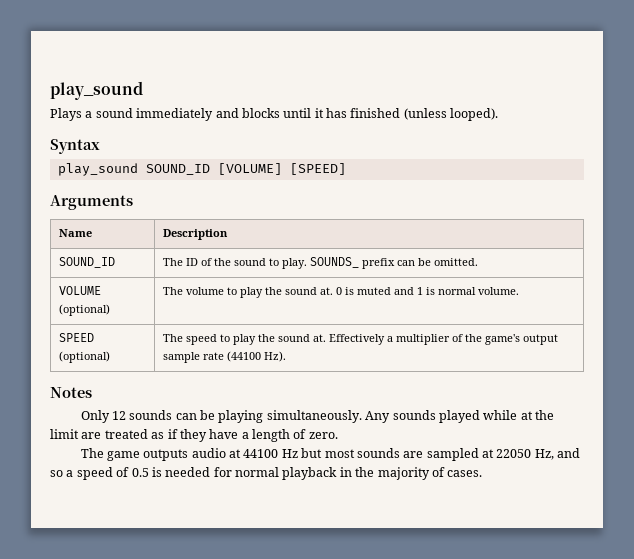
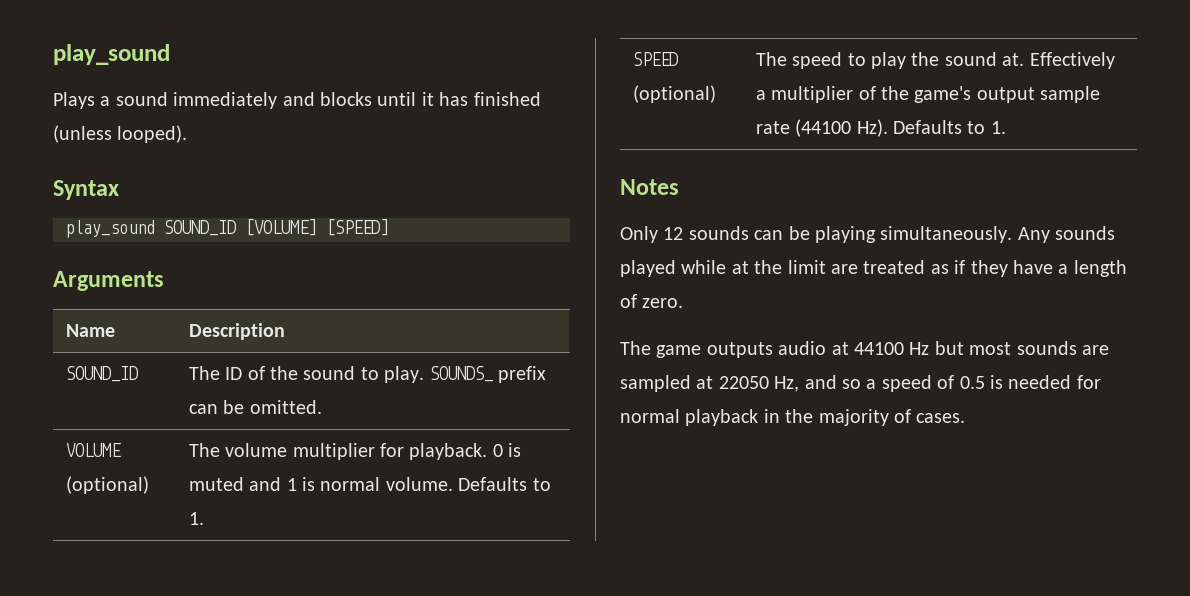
- VOLUME (optional) | The volume to play the sound at. 0 is muted and 1 is normal volume.
+ VOLUME (optional) | The volume multiplier for playback. 0 is muted and 1 is normal volume. Defaults to 1.
- SPEED (optional) | The speed to play the sound at. Effectively a multiplier of the game's output sample rate (44100 Hz).
+ SPEED (optional) | The speed to play the sound at. Effectively a multiplier of the game's output sample rate (44100 Hz). Defaults to 1.

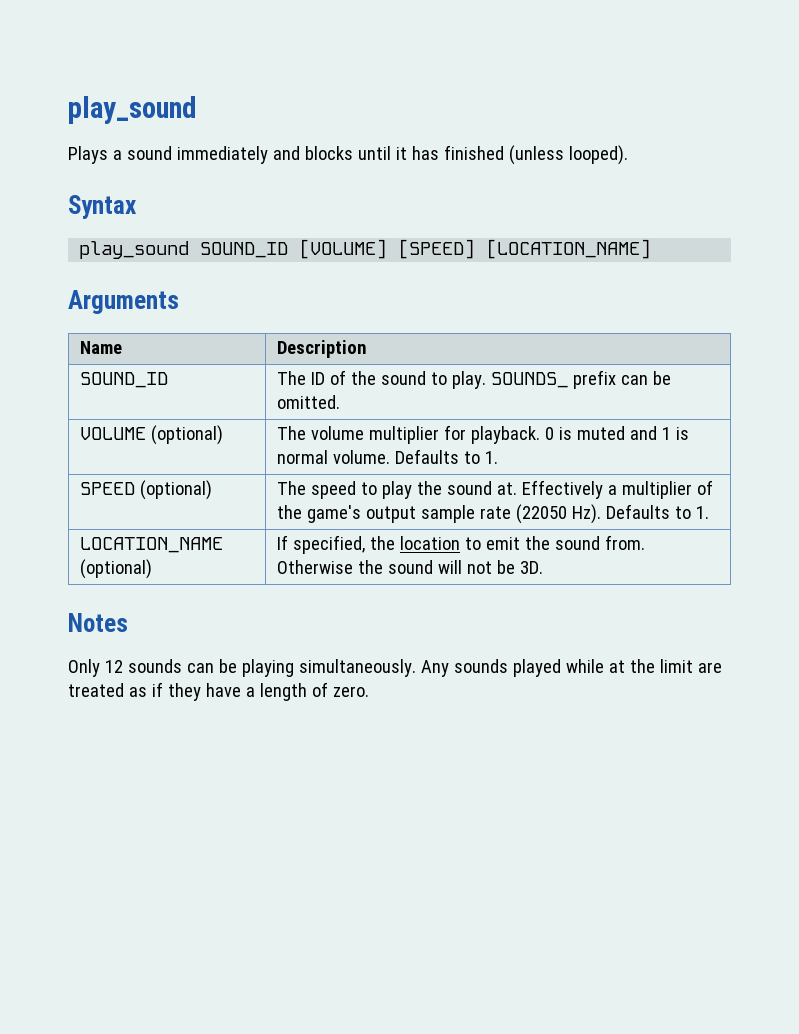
- play_sound SOUND_ID [VOLUME] [SPEED]
+ play_sound SOUND_ID [VOLUME] [SPEED] [LOCATION_NAME]
- SPEED (optional) | The speed to play the sound at. Effectively a multiplier of the game's output sample rate (44100 Hz). Defaults to 1.
+ SPEED (optional) | The speed to play the sound at. Effectively a multiplier of the game's output sample rate (22050 Hz). Defaults to 1.
+ LOCATION_NAME (optional) | If specified, the location to emit the sound from. Otherwise the sound will not be 3D.
- The game outputs audio at 44100 Hz but most sounds are sampled at 22050 Hz, and so a speed of 0.5 is needed for normal playback in the majority of cases.

